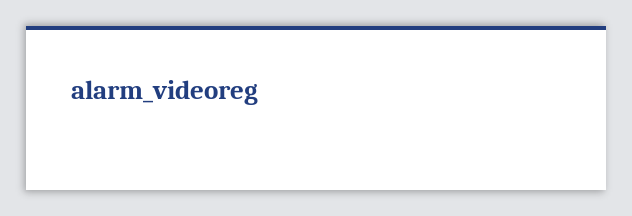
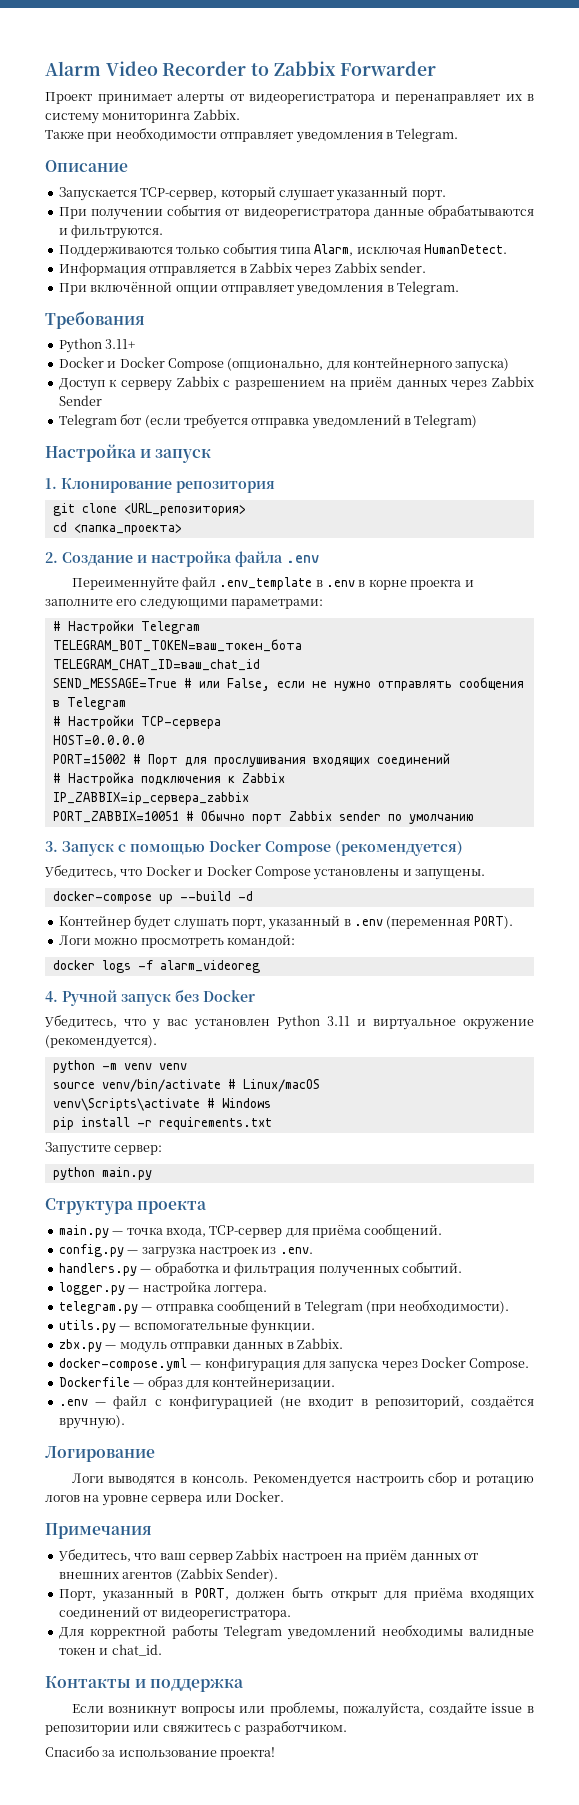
- alarm_videoreg
+ Alarm Video Recorder to Zabbix Forwarder
+ Проект принимает алерты от видеорегистратора и перенаправляет их в систему мониторинга Zabbix.
+ Также при необходимости отправляет уведомления в Telegram.
+ Описание
+ Запускается TCP-сервер, который слушает указанный порт.
+ При получении события от видеорегистратора данные обрабатываются и фильтруются.
+ Поддерживаются только события типа Alarm, исключая HumanDetect.
+ Информация отправляется в Zabbix через Zabbix sender.
+ При включённой опции отправляет уведомления в Telegram.
+ Требования
+ Python 3.11+
+ Docker и Docker Compose (опционально, для контейнерного запуска)
+ Доступ к серверу Zabbix с разрешением на приём данных через Zabbix Sender
+ Telegram бот (если требуется отправка уведомлений в Telegram)
+ Настройка и запуск
+ 1. Клонирование репозитория
+ git clone <URL_репозитория>
+ cd <папка_проекта>
+ 2. Создание и настройка файла .env
+ Переименнуйте файл .env_template в .env в корне проекта и заполните его следующими параметрами:
+ # Настройки Telegram
+ TELEGRAM_BOT_TOKEN=ваш_токен_бота
+ TELEGRAM_CHAT_ID=ваш_chat_id
+ SEND_MESSAGE=True # или False, если не нужно отправлять сообщения в Telegram
+ # Настройки TCP-сервера
+ HOST=0.0.0.0
+ PORT=15002 # Порт для прослушивания входящих соединений
+ # Настройка подключения к Zabbix
+ IP_ZABBIX=ip_сервера_zabbix
+ PORT_ZABBIX=10051 # Обычно порт Zabbix sender по умолчанию
+ 3. Запуск с помощью Docker Compose (рекомендуется)
+ Убедитесь, что Docker и Docker Compose установлены и запущены.
+ docker-compose up --build -d
+ Контейнер будет слушать порт, указанный в .env (переменная PORT).
+ Логи можно просмотреть командой:
+ docker logs -f alarm_videoreg
+ 4. Ручной запуск без Docker
+ Убедитесь, что у вас установлен Python 3.11 и виртуальное окружение (рекомендуется).
+ python -m venv venv
+ source venv/bin/activate # Linux/macOS
+ venv\Scripts\activate # Windows
+ pip install -r requirements.txt
+ Запустите сервер:
+ python main.py
+ Структура проекта
+ main.py — точка входа, TCP-сервер для приёма сообщений.
+ config.py — загрузка настроек из .env.
+ handlers.py — обработка и фильтрация полученных событий.
+ logger.py — настройка логгера.
+ telegram.py — отправка сообщений в Telegram (при необходимости).
+ utils.py — вспомогательные функции.
+ zbx.py — модуль отправки данных в Zabbix.
+ docker-compose.yml — конфигурация для запуска через Docker Compose.
+ Dockerfile — образ для контейнеризации.
+ .env — файл с конфигурацией (не входит в репозиторий, создаётся вручную).
+ Логирование
+ Логи выводятся в консоль. Рекомендуется настроить сбор и ротацию логов на уровне сервера или Docker.
+ Примечания
+ Убедитесь, что ваш сервер Zabbix настроен на приём данных от внешних агентов (Zabbix Sender).
+ Порт, указанный в PORT, должен быть открыт для приёма входящих соединений от видеорегистратора.
+ Для корректной работы Telegram уведомлений необходимы валидные токен и chat_id.
+ Контакты и поддержка
+ Если возникнут вопросы или проблемы, пожалуйста, создайте issue в репозитории или свяжитесь с разработчиком.
+ Спасибо за использование проекта!

